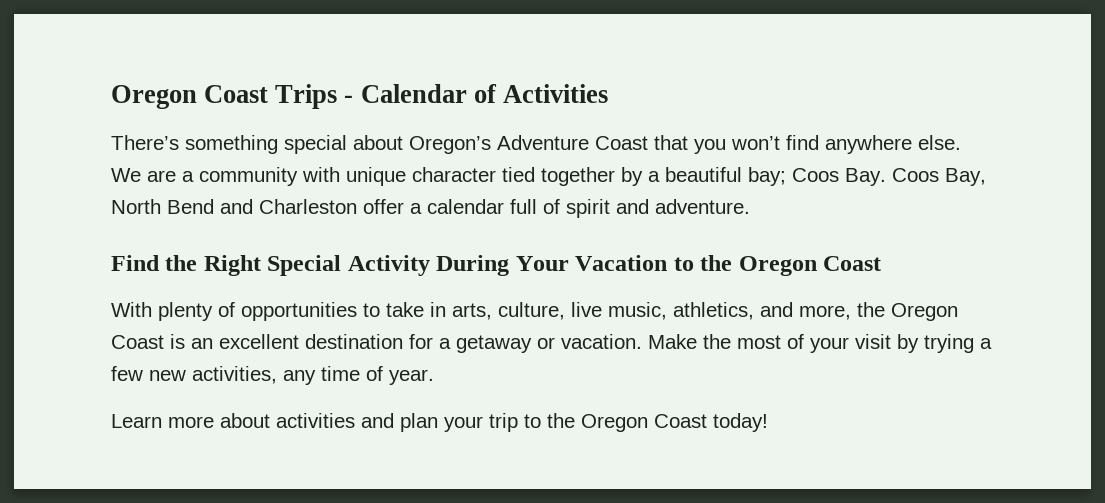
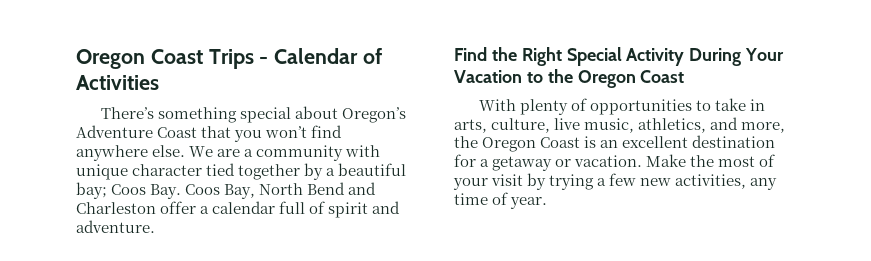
- Learn more about activities and plan your trip to the Oregon Coast today!

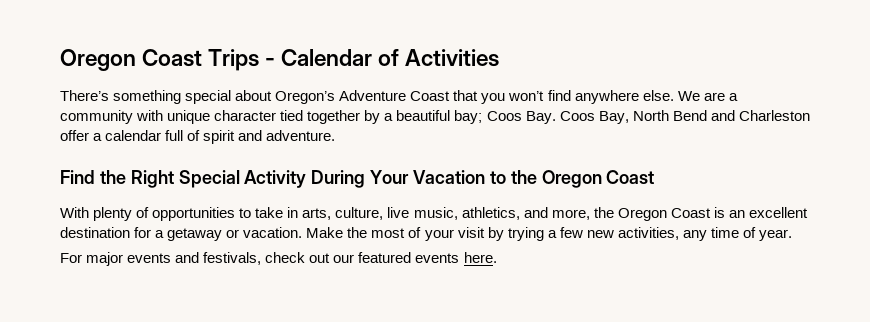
+ For major events and festivals, check out our featured events here.

